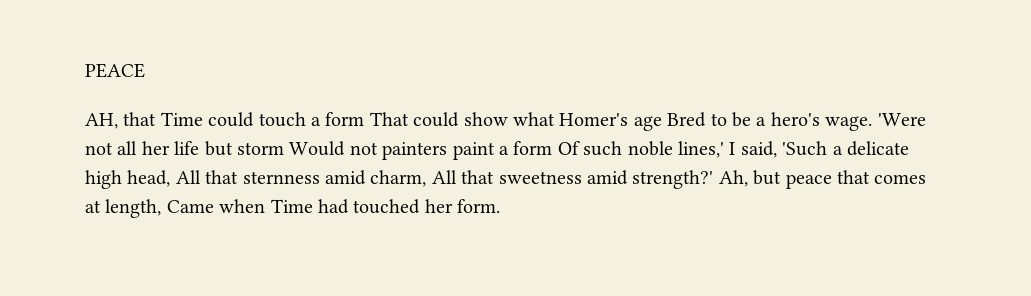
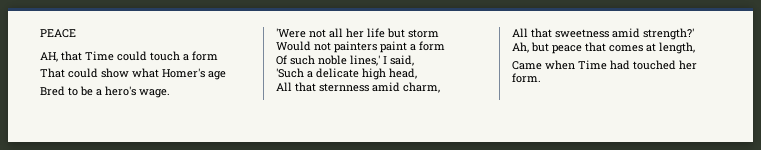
- AH, that Time could touch a form That could show what Homer's age Bred to be a hero's wage. 'Were not all her life but storm Would not painters paint a form Of such noble lines,' I said, 'Such a delicate high head, All that sternness amid charm, All that sweetness amid strength?' Ah, but peace that comes at length, Came when Time had touched her form.
+ AH, that Time could touch a form
+ That could show what Homer's age
+ Bred to be a hero's wage.
+ 'Were not all her life but storm
+ Would not painters paint a form
+ Of such noble lines,' I said,
+ 'Such a delicate high head,
+ All that sternness amid charm,
+ All that sweetness amid strength?'
+ Ah, but peace that comes at length,
+ Came when Time had touched her form.

